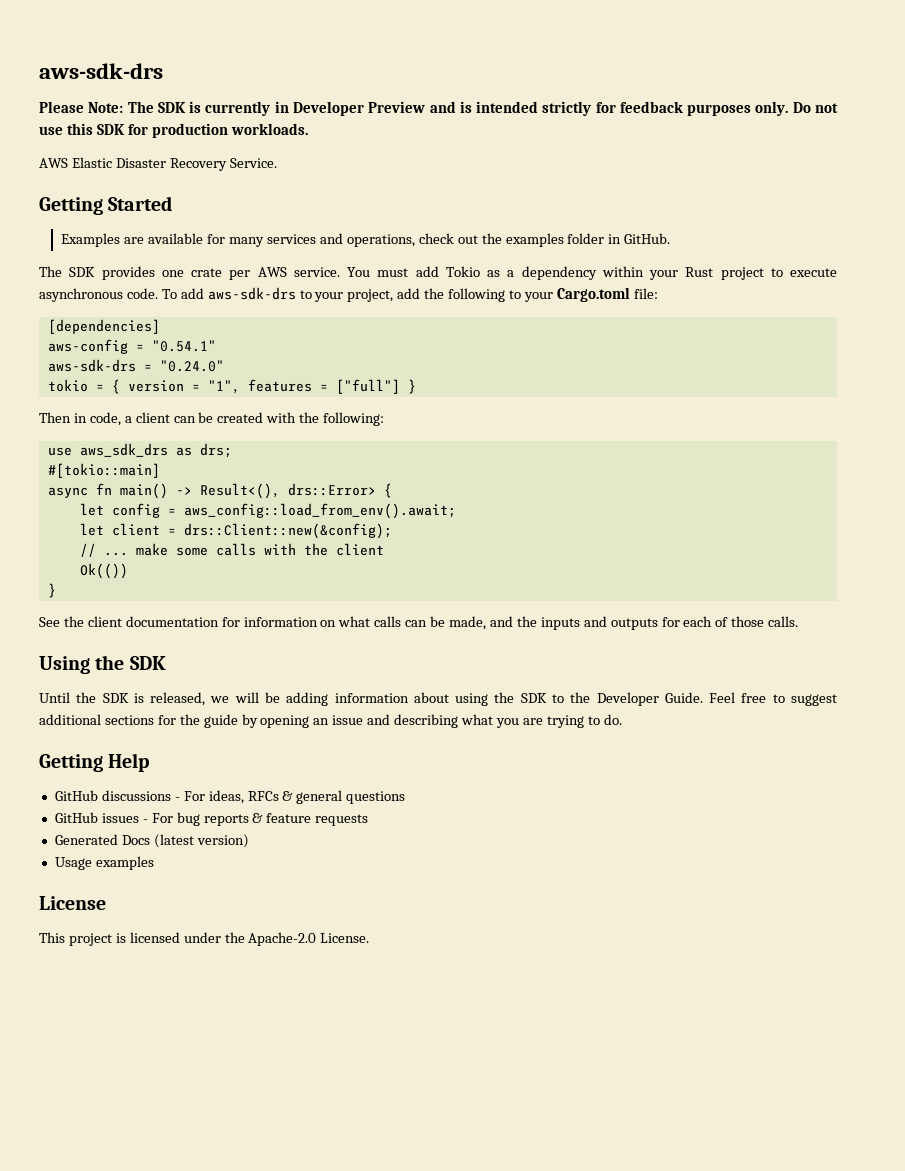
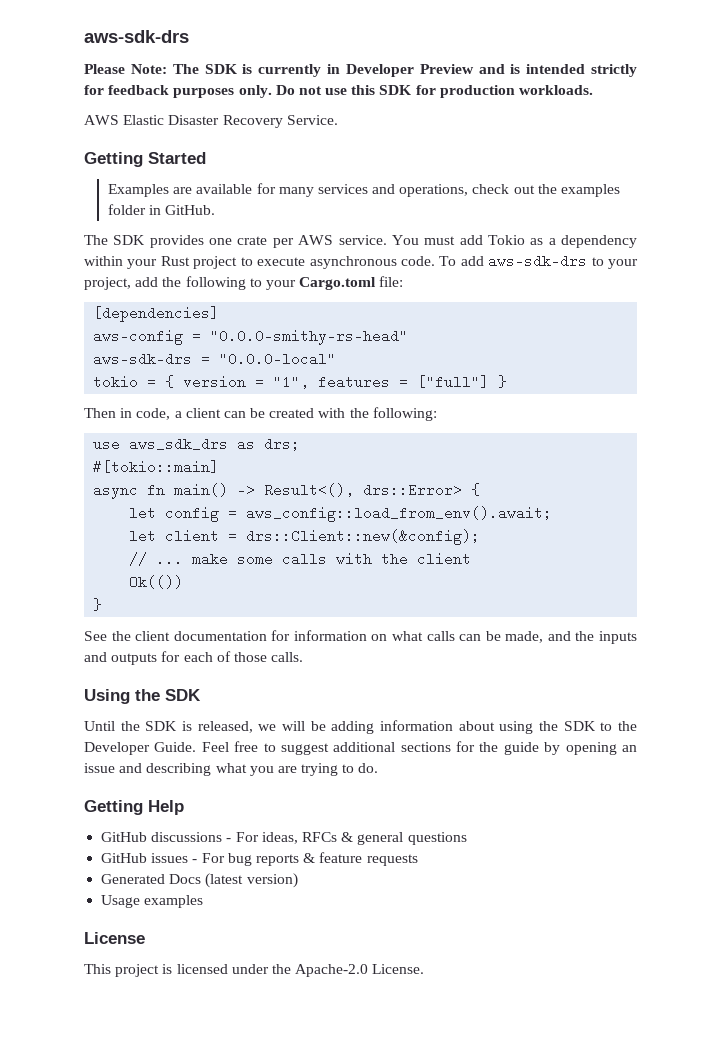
- aws-config = "0.54.1"
+ aws-config = "0.0.0-smithy-rs-head"
- aws-sdk-drs = "0.24.0"
+ aws-sdk-drs = "0.0.0-local"

